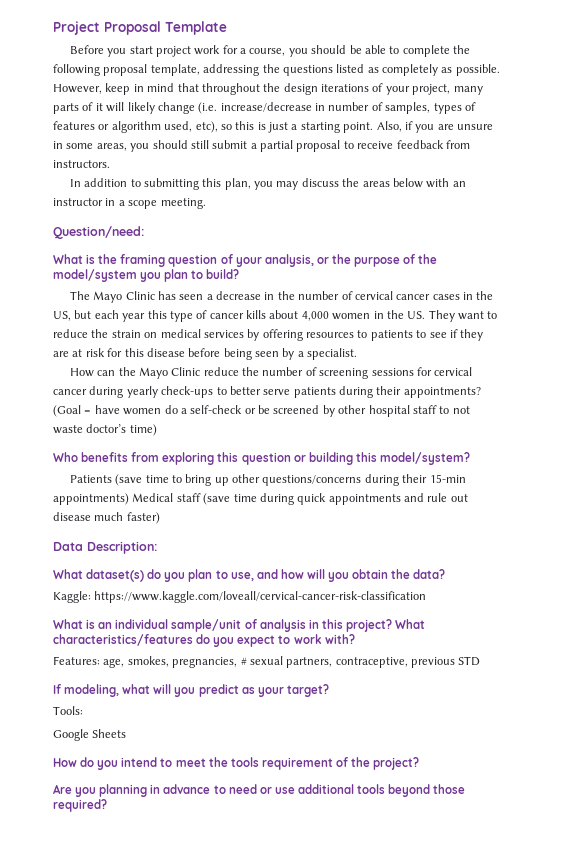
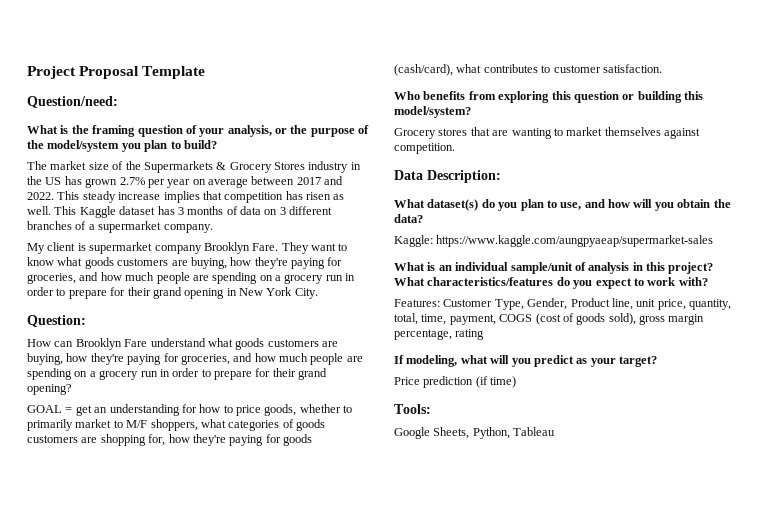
- Before you start project work for a course, you should be able to complete the following proposal template, addressing the questions listed as completely as possible. However, keep in mind that throughout the design iterations of your project, many parts of it will likely change (i.e. increase/decrease in number of samples, types of features or algorithm used, etc), so this is just a starting point. Also, if you are unsure in some areas, you should still submit a partial proposal to receive feedback from instructors.
- In addition to submitting this plan, you may discuss the areas below with an instructor in a scope meeting.
- The Mayo Clinic has seen a decrease in the number of cervical cancer cases in the US, but each year this type of cancer kills about 4,000 women in the US. They want to reduce the strain on medical services by offering resources to patients to see if they are at risk for this disease before being seen by a specialist.
- How can the Mayo Clinic reduce the number of screening sessions for cervical cancer during yearly check-ups to better serve patients during their appointments? (Goal = have women do a self-check or be screened by other hospital staff to not waste doctor’s time)
+ The market size of the Supermarkets & Grocery Stores industry in the US has grown 2.7% per year on average between 2017 and 2022. This steady increase implies that competition has risen as well. This Kaggle dataset has 3 months of data on 3 different branches of a supermarket company.
+ My client is supermarket company Brooklyn Fare. They want to know what goods customers are buying, how they're paying for groceries, and how much people are spending on a grocery run in order to prepare for their grand opening in New York City.
+ Question:
+ How can Brooklyn Fare understand what goods customers are buying, how they're paying for groceries, and how much people are spending on a grocery run in order to prepare for their grand opening?
+ GOAL = get an understanding for how to price goods, whether to primarily market to M/F shoppers, what categories of goods customers are shopping for, how they're paying for goods (cash/card), what contributes to customer satisfaction.
- Patients (save time to bring up other questions/concerns during their 15-min appointments) Medical staff (save time during quick appointments and rule out disease much faster)
+ Grocery stores that are wanting to market themselves against competition.
- Kaggle: https://www.kaggle.com/loveall/cervical-cancer-risk-classification
+ Kaggle: https://www.kaggle.com/aungpyaeap/supermarket-sales
- Features: age, smokes, pregnancies, # sexual partners, contraceptive, previous STD
+ Features: Customer Type, Gender, Product line, unit price, quantity, total, time, payment, COGS (cost of goods sold), gross margin percentage, rating
+ Price prediction (if time)
  Tools:
- Google Sheets
- How do you intend to meet the tools requirement of the project?
- Are you planning in advance to need or use additional tools beyond those required?
+ Google Sheets, Python, Tableau

